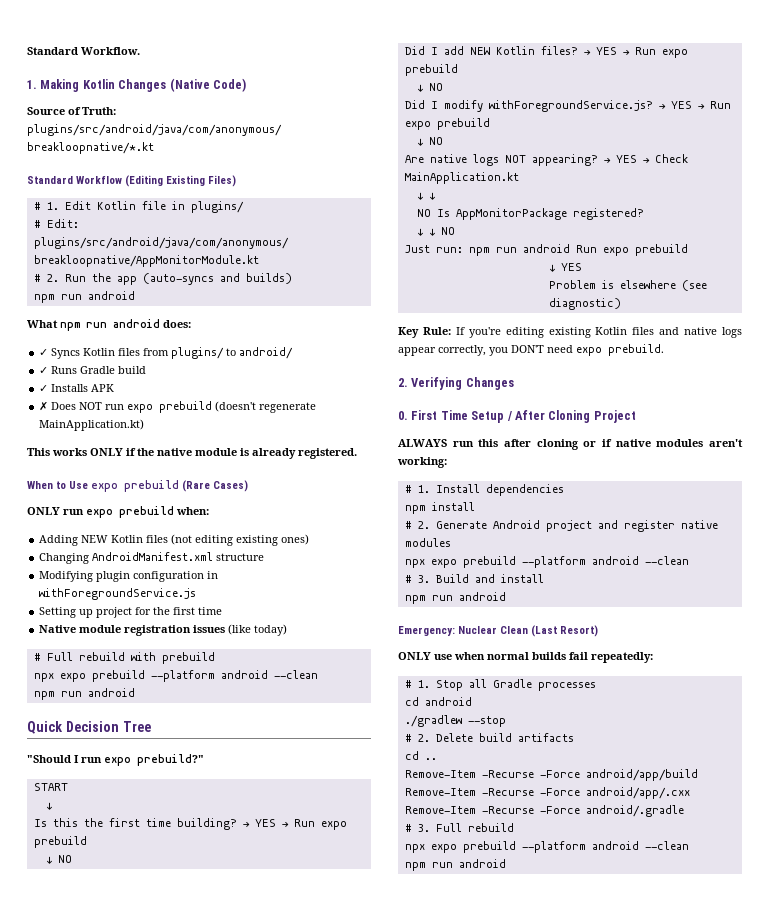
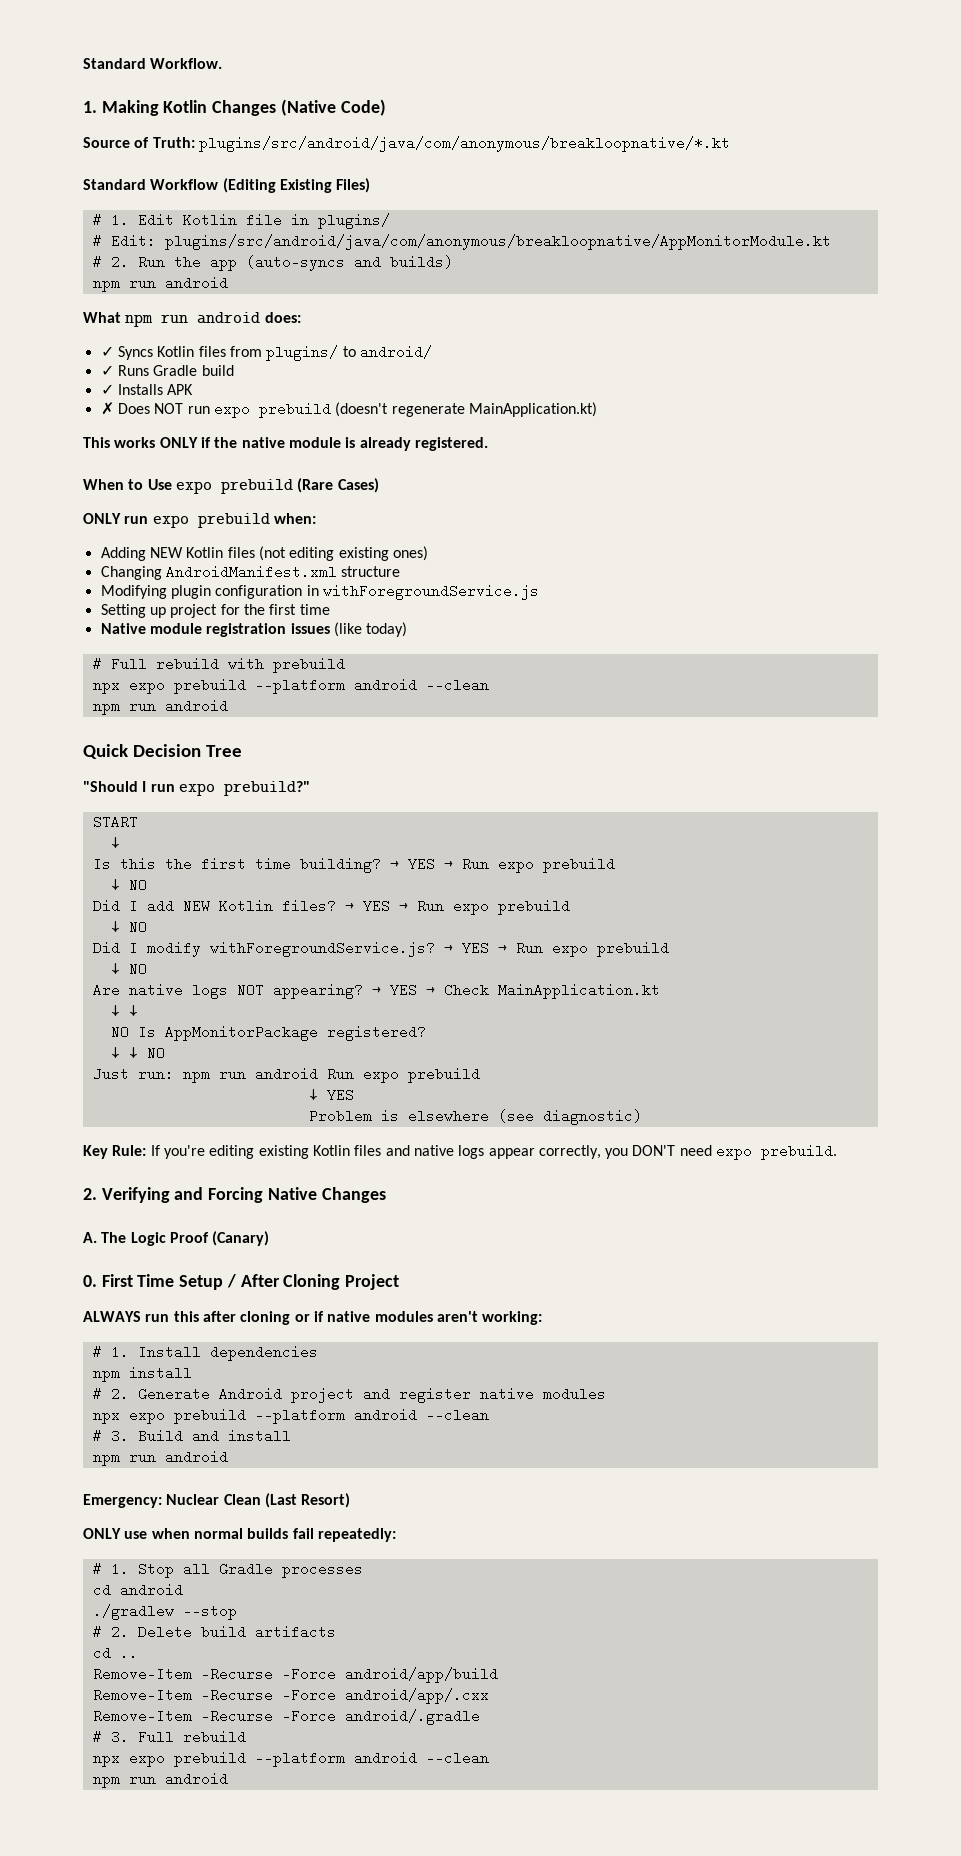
- 2. Verifying Changes
+ 2. Verifying and Forcing Native Changes
+ A. The Logic Proof (Canary)

